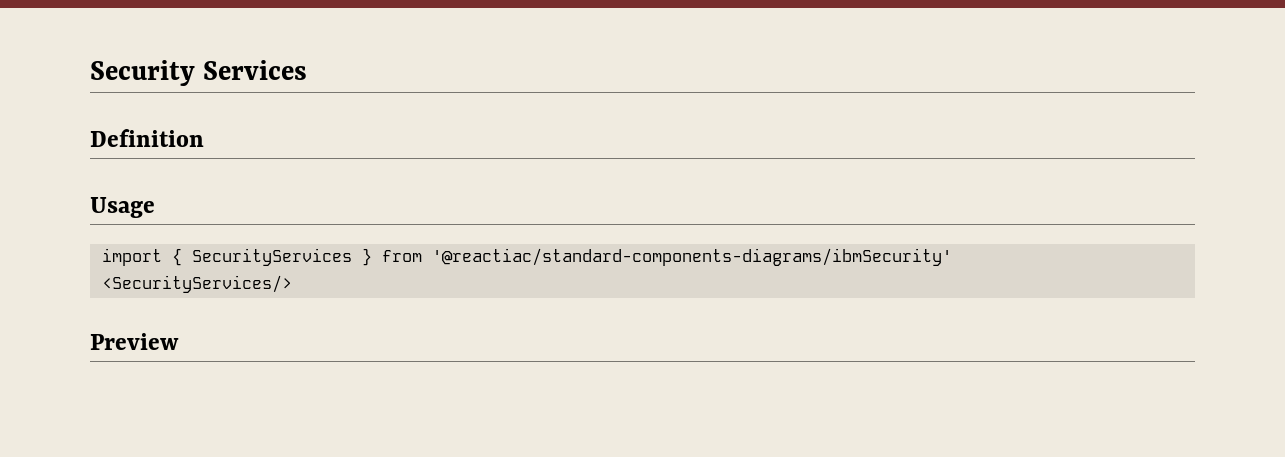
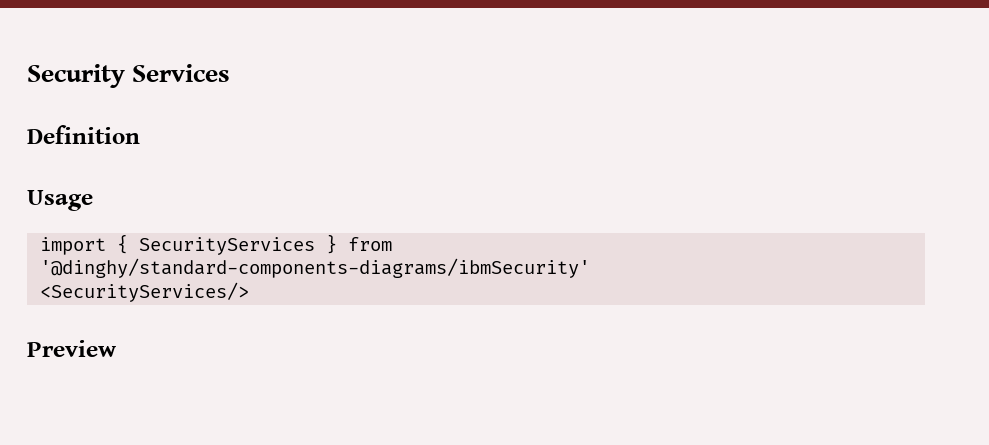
- import { SecurityServices } from '@reactiac/standard-components-diagrams/ibmSecurity'
+ import { SecurityServices } from '@dinghy/standard-components-diagrams/ibmSecurity'

